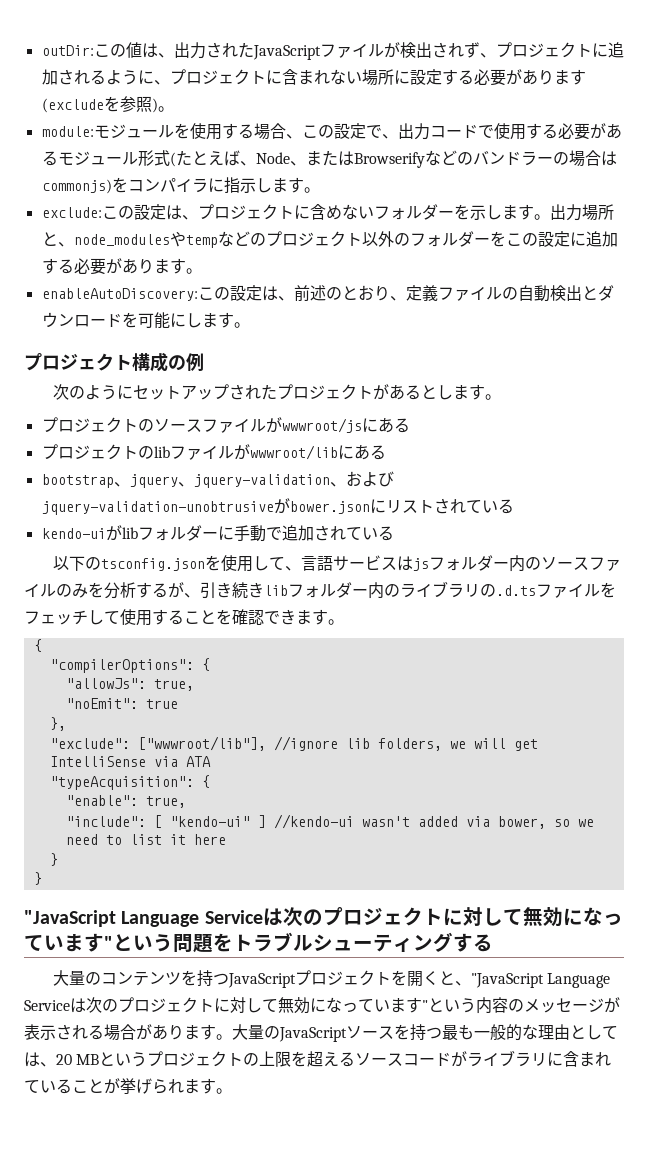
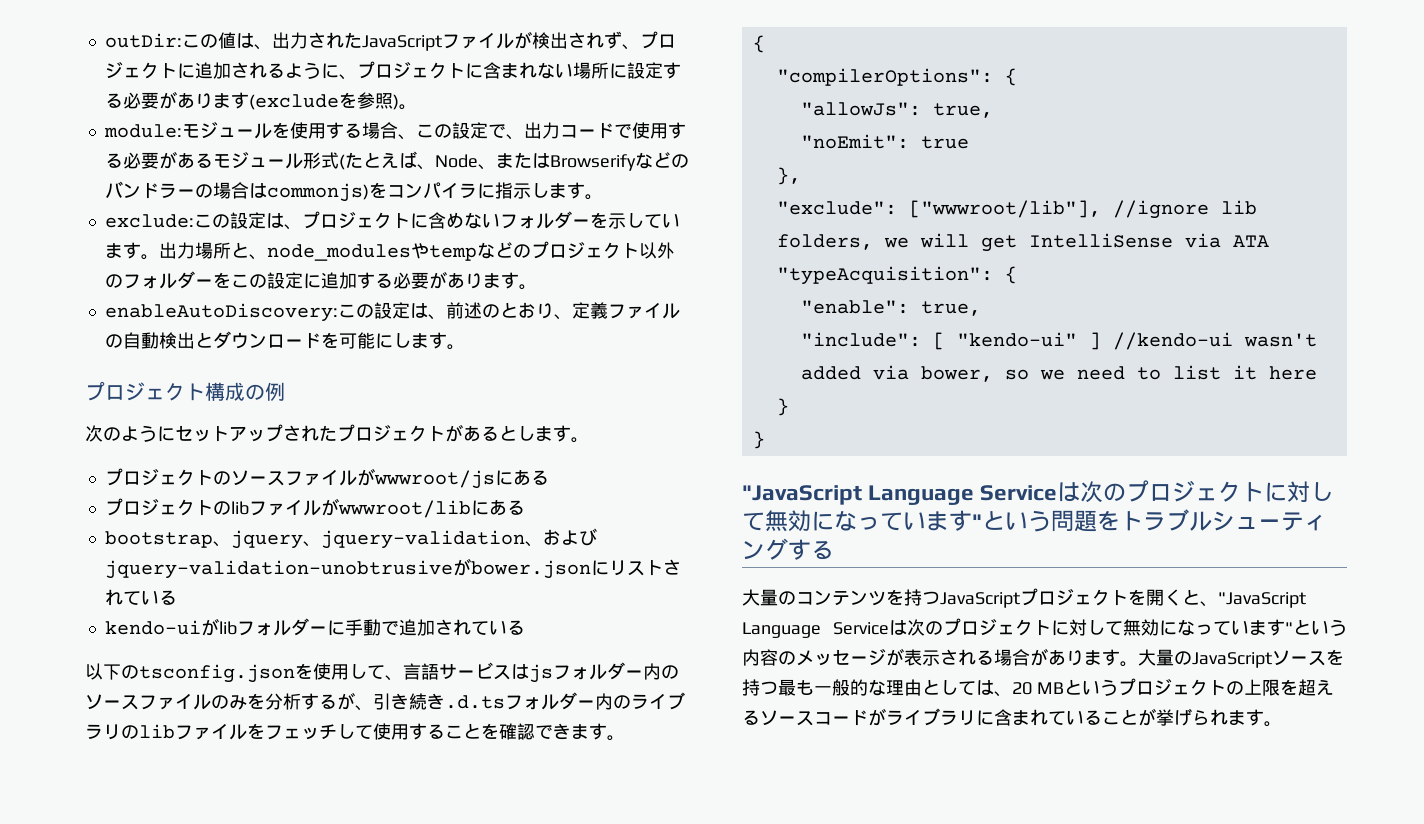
- exclude:この設定は、プロジェクトに含めないフォルダーを示します。
+ exclude:この設定は、プロジェクトに含めないフォルダーを示しています。
- 以下のtsconfig.jsonを使用して、言語サービスはjsフォルダー内のソースファイルのみを分析するが、引き続きlibフォルダー内のライブラリの.d.tsファイルをフェッチして使用することを確認できます。
+ 以下のtsconfig.jsonを使用して、言語サービスはjsフォルダー内のソースファイルのみを分析するが、引き続き.d.tsフォルダー内のライブラリのlibファイルをフェッチして使用することを確認できます。

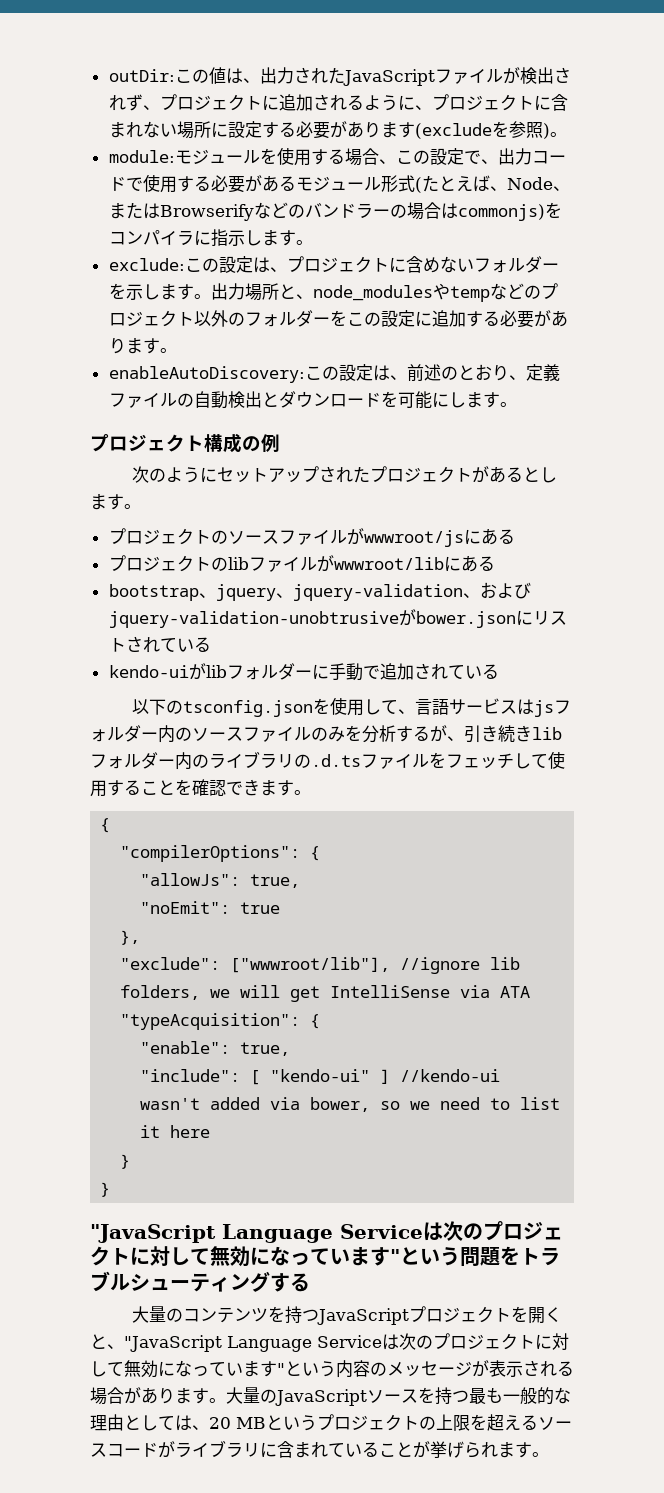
- exclude:この設定は、プロジェクトに含めないフォルダーを示しています。
+ exclude:この設定は、プロジェクトに含めないフォルダーを示します。
- 以下のtsconfig.jsonを使用して、言語サービスはjsフォルダー内のソースファイルのみを分析するが、引き続き.d.tsフォルダー内のライブラリのlibファイルをフェッチして使用することを確認できます。
+ 以下のtsconfig.jsonを使用して、言語サービスはjsフォルダー内のソースファイルのみを分析するが、引き続きlibフォルダー内のライブラリの.d.tsファイルをフェッチして使用することを確認できます。

